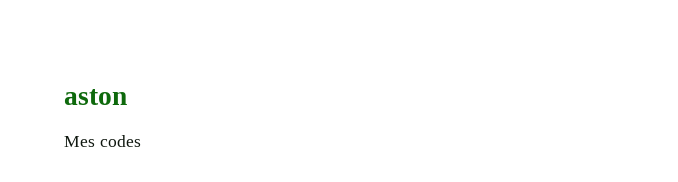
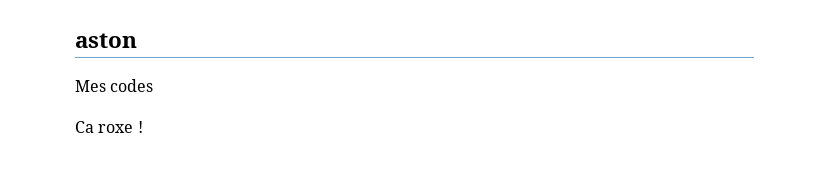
+ Ca roxe !

